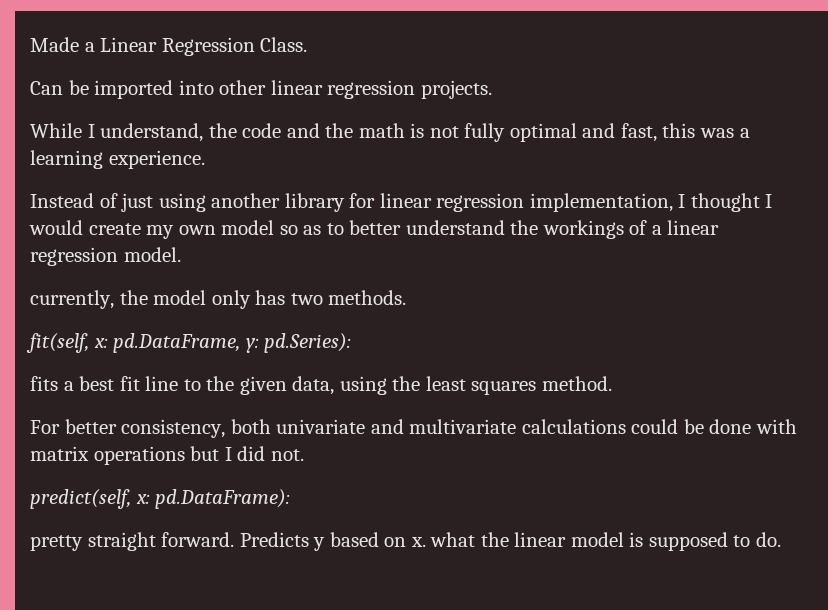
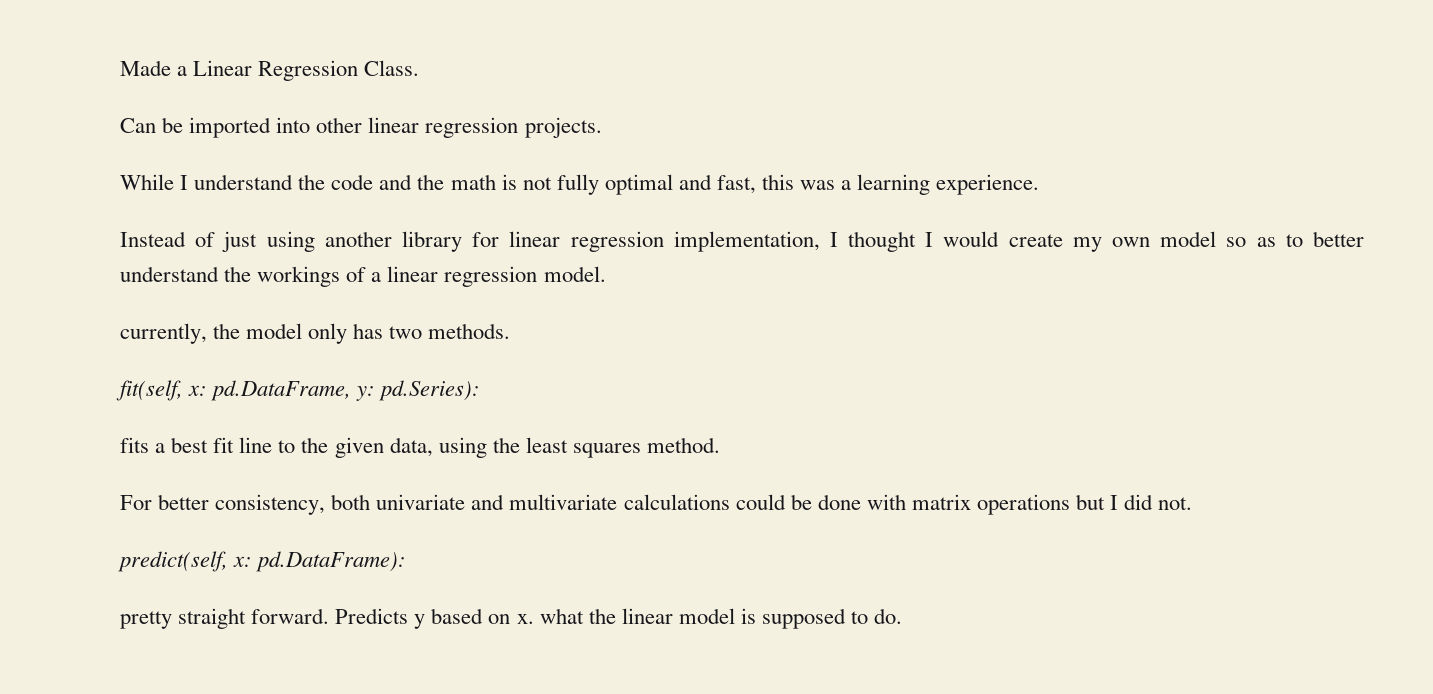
- While I understand, the code and the math is not fully optimal and fast, this was a learning experience.
+ While I understand the code and the math is not fully optimal and fast, this was a learning experience.

